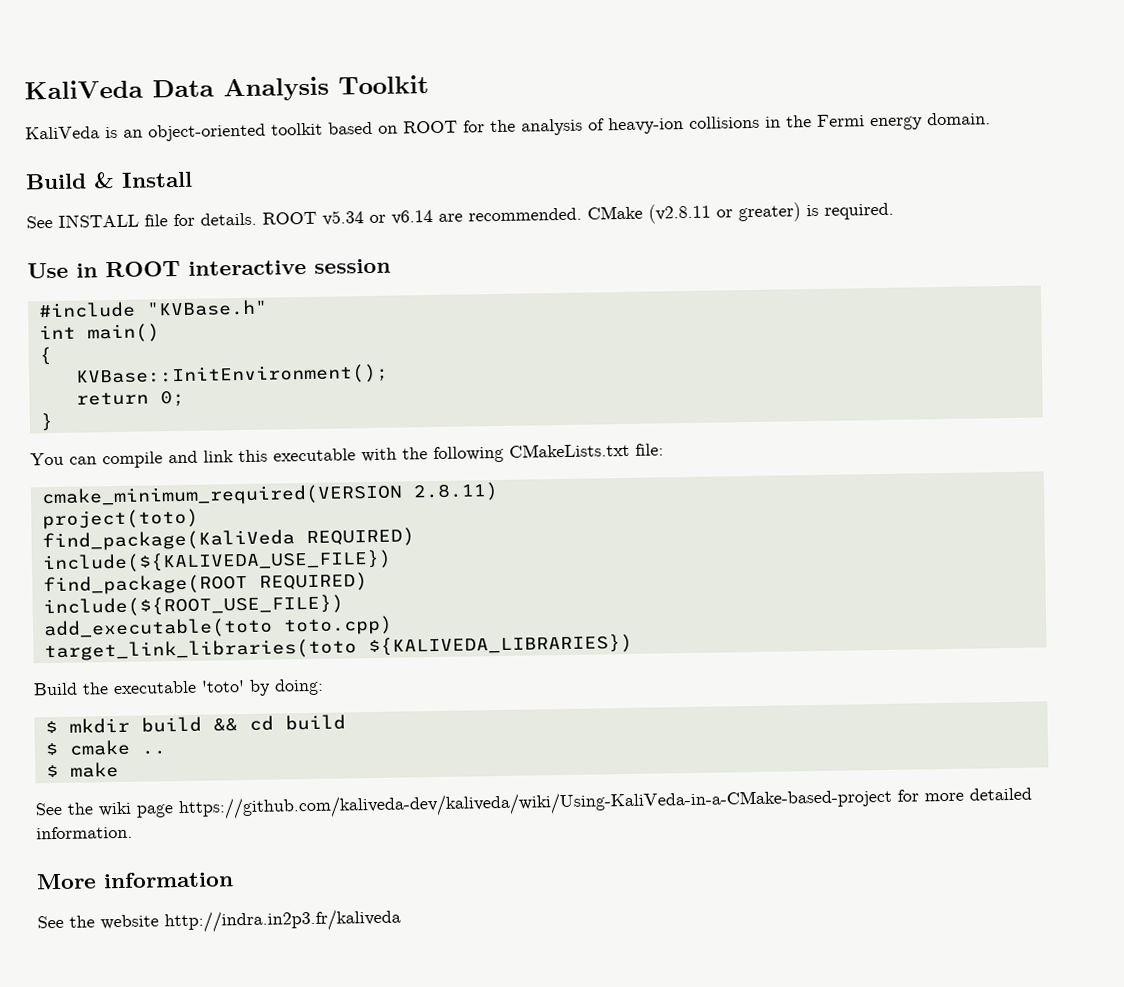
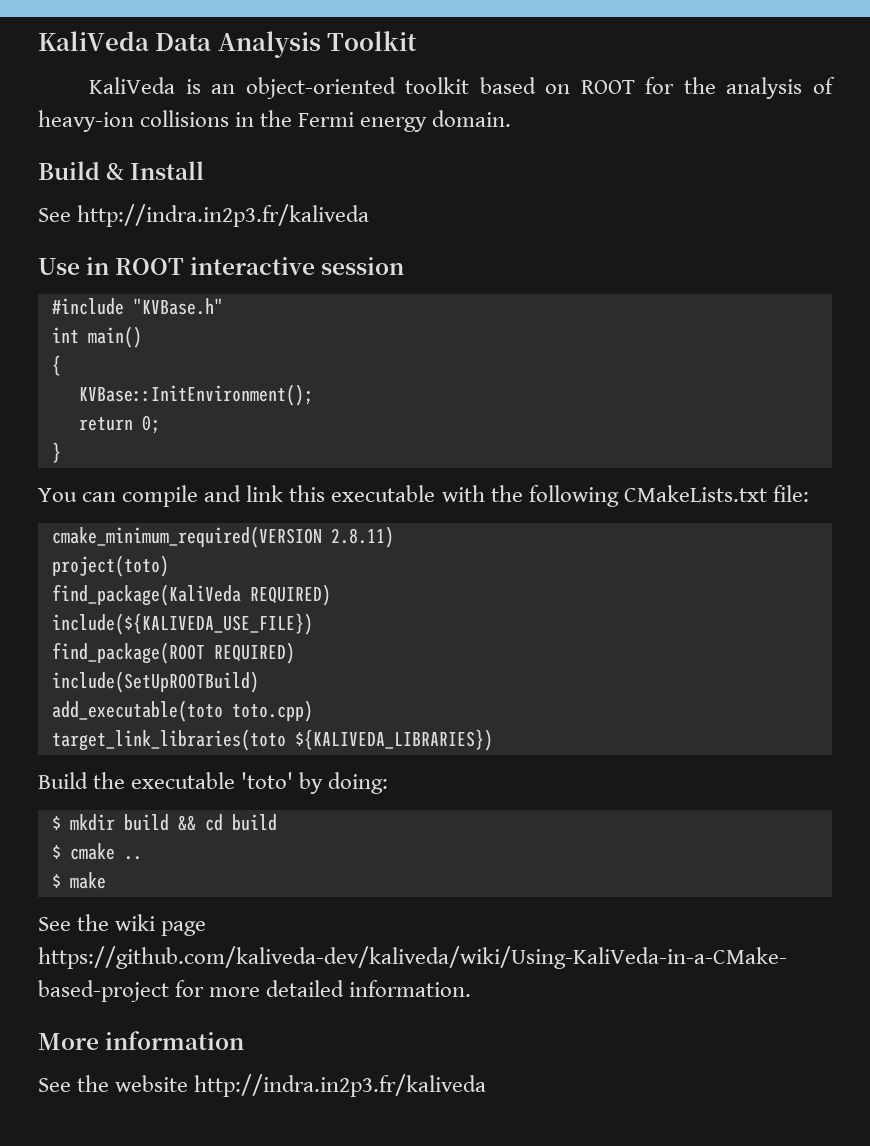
- See INSTALL file for details. ROOT v5.34 or v6.14 are recommended. CMake (v2.8.11 or greater) is required.
+ See http://indra.in2p3.fr/kaliveda
- include(${ROOT_USE_FILE})
+ include(SetUpROOTBuild)

